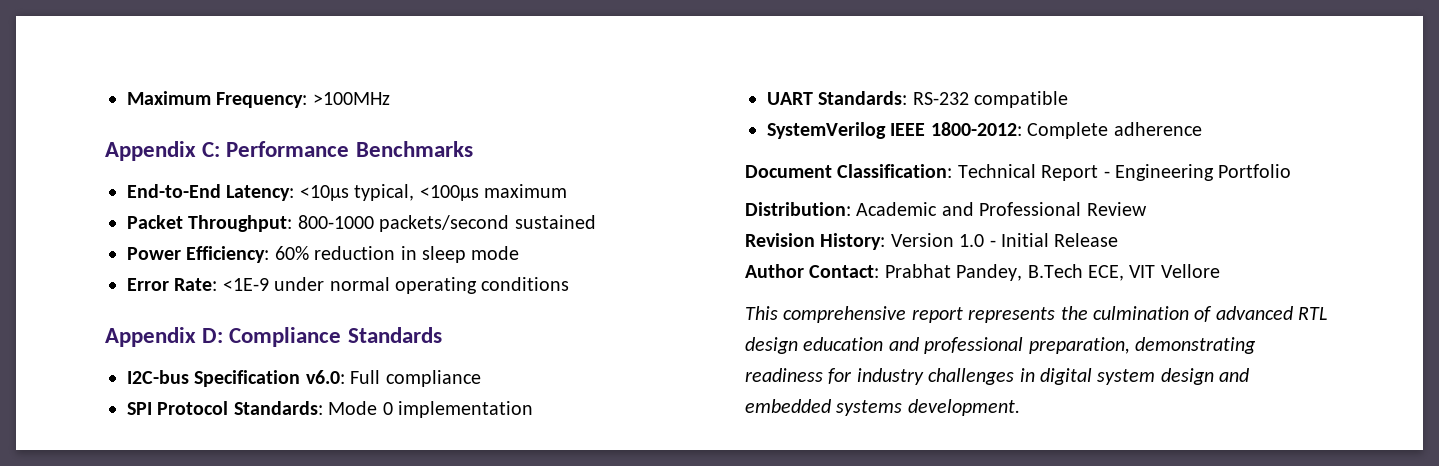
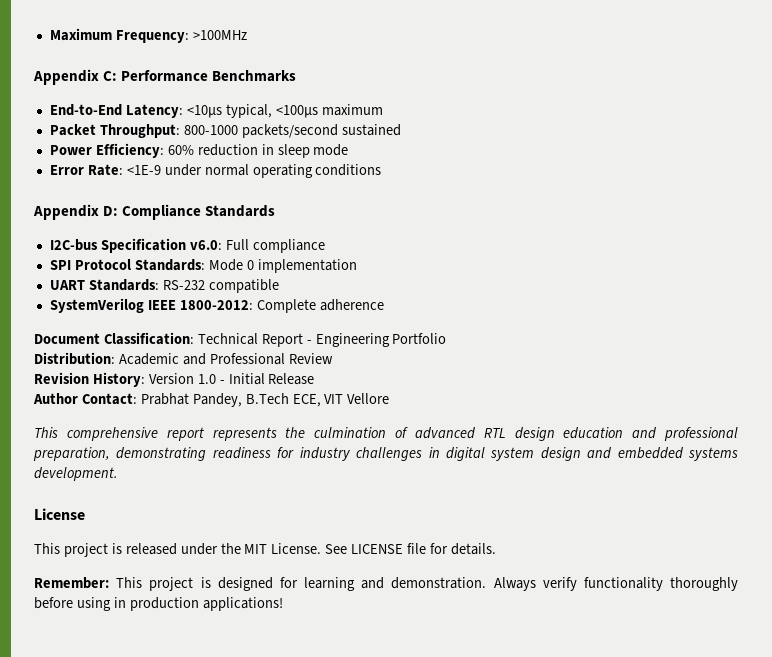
+ License
+ This project is released under the MIT License. See LICENSE file for details.
+ Remember: This project is designed for learning and demonstration. Always verify functionality thoroughly before using in production applications!

